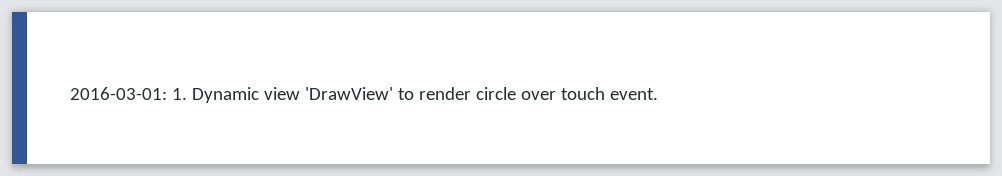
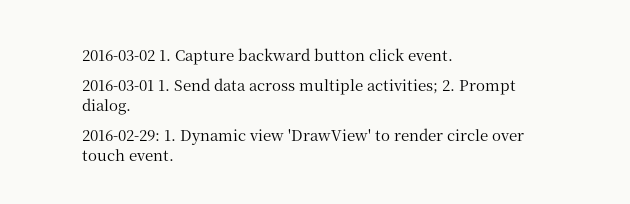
- 2016-03-01: 1. Dynamic view 'DrawView' to render circle over touch event.
+ 2016-03-02 1. Capture backward button click event.
+ 2016-03-01 1. Send data across multiple activities; 2. Prompt dialog.
+ 2016-02-29: 1. Dynamic view 'DrawView' to render circle over touch event.

